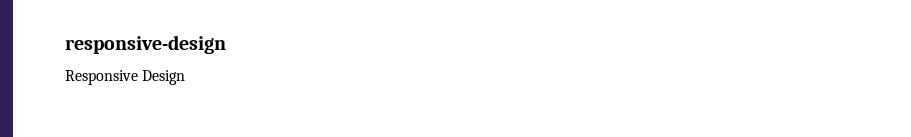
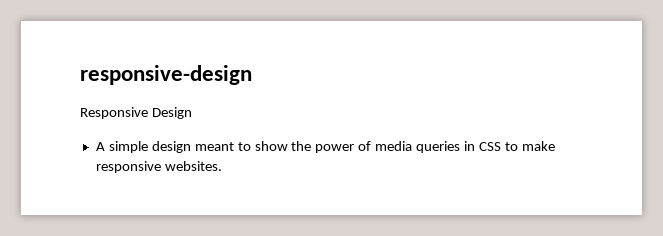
+ A simple design meant to show the power of media queries in CSS to make responsive websites.

